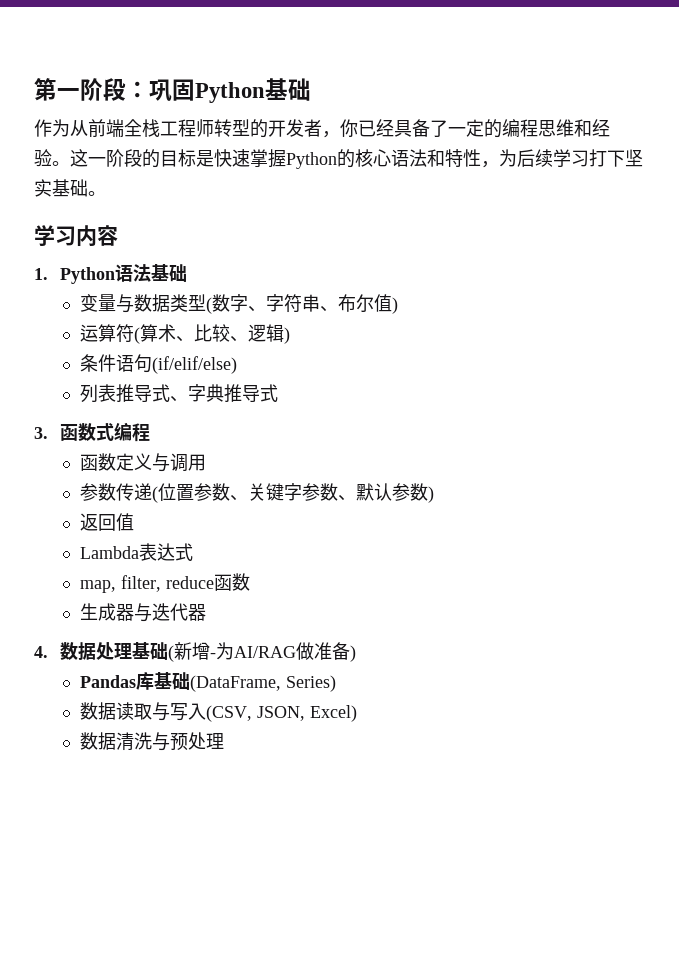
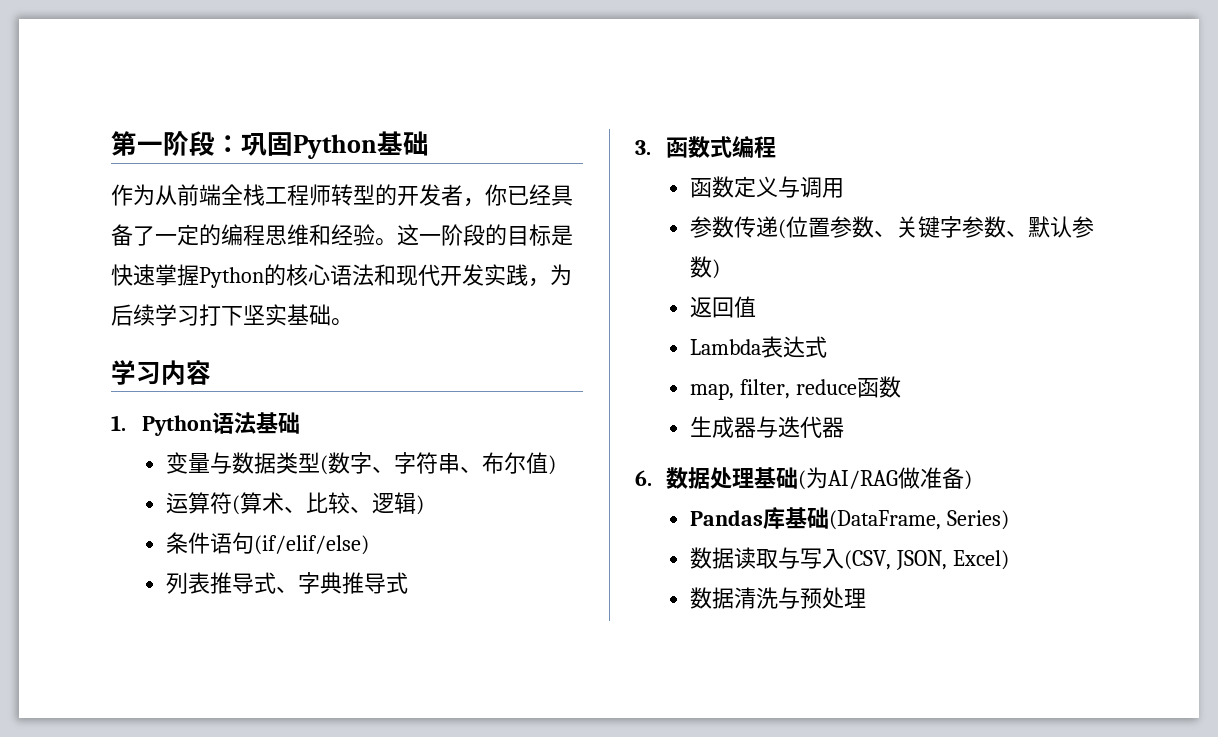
- 这一阶段的目标是快速掌握Python的核心语法和特性，为后续学习打下坚实基础。
+ 这一阶段的目标是快速掌握Python的核心语法和现代开发实践，为后续学习打下坚实基础。
- 4.数据处理基础(新增-为AI/RAG做准备)
+ 6.数据处理基础(为AI/RAG做准备)

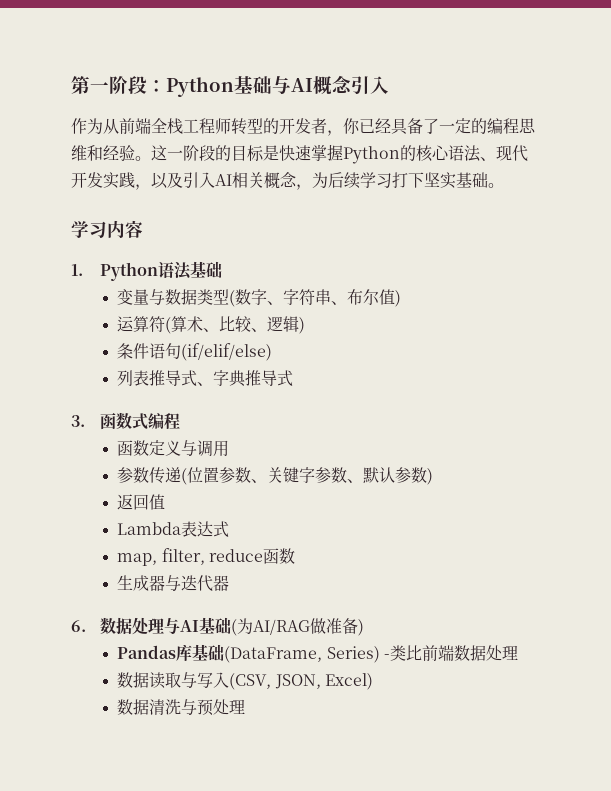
- 第一阶段：巩固Python基础
+ 第一阶段：Python基础与AI概念引入
- 这一阶段的目标是快速掌握Python的核心语法和现代开发实践，为后续学习打下坚实基础。
+ 这一阶段的目标是快速掌握Python的核心语法、现代开发实践，以及引入AI相关概念，为后续学习打下坚实基础。
- 6.数据处理基础(为AI/RAG做准备)
+ 6.数据处理与AI基础(为AI/RAG做准备)
- Pandas库基础(DataFrame, Series)
+ Pandas库基础(DataFrame, Series) -类比前端数据处理

